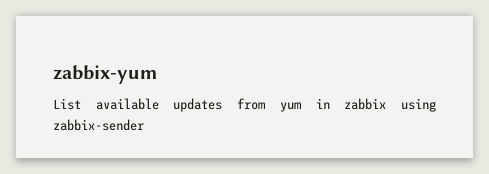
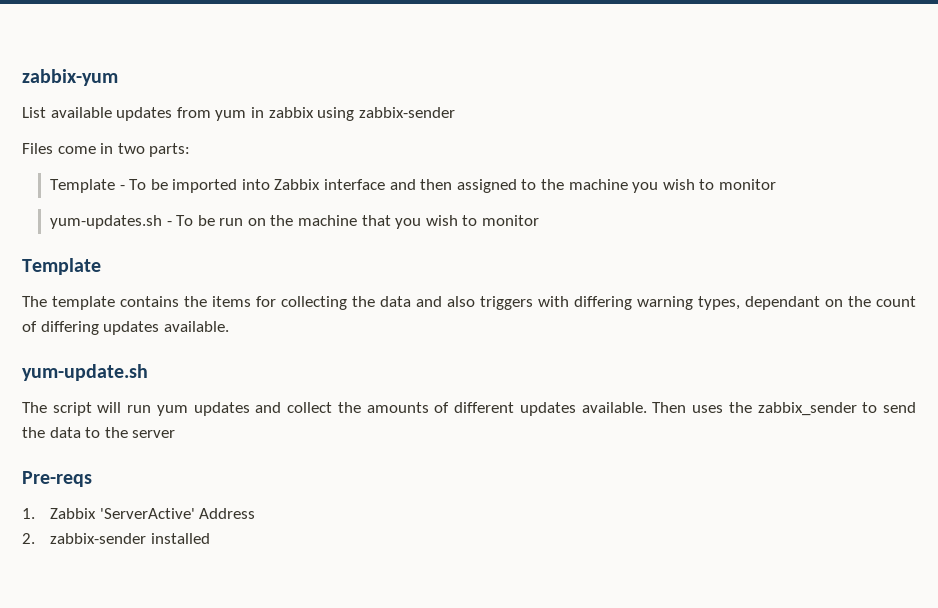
+ Files come in two parts:
+ Template - To be imported into Zabbix interface and then assigned to the machine you wish to monitor
+ yum-updates.sh - To be run on the machine that you wish to monitor
+ Template
+ The template contains the items for collecting the data and also triggers with differing warning types, dependant on the count of differing updates available.
+ yum-update.sh
+ The script will run yum updates and collect the amounts of different updates available. Then uses the zabbix_sender to send the data to the server
+ Pre-reqs
+ 1. Zabbix 'ServerActive' Address
+ 2. zabbix-sender installed

